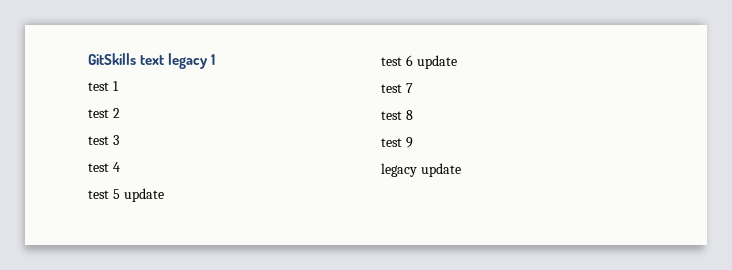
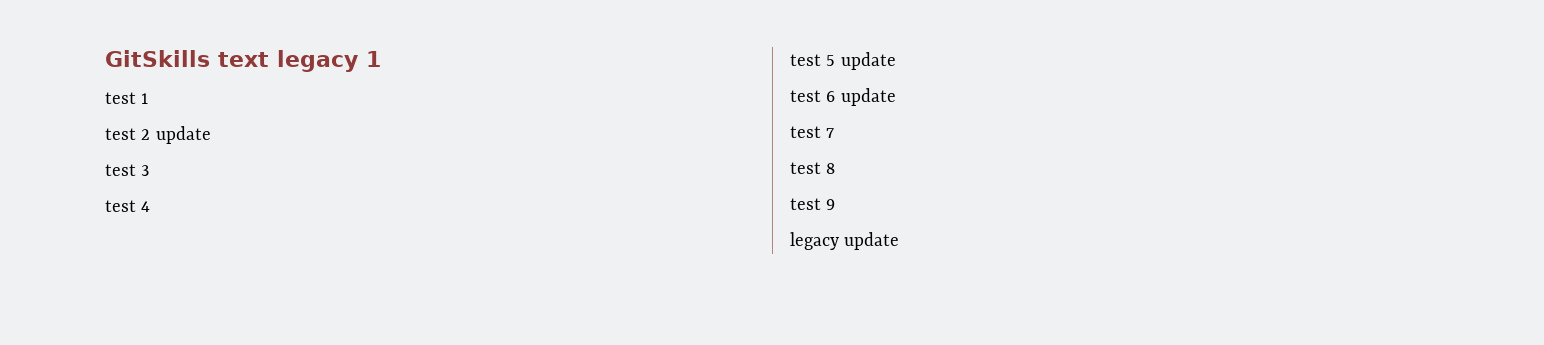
- test 2
+ test 2 update

